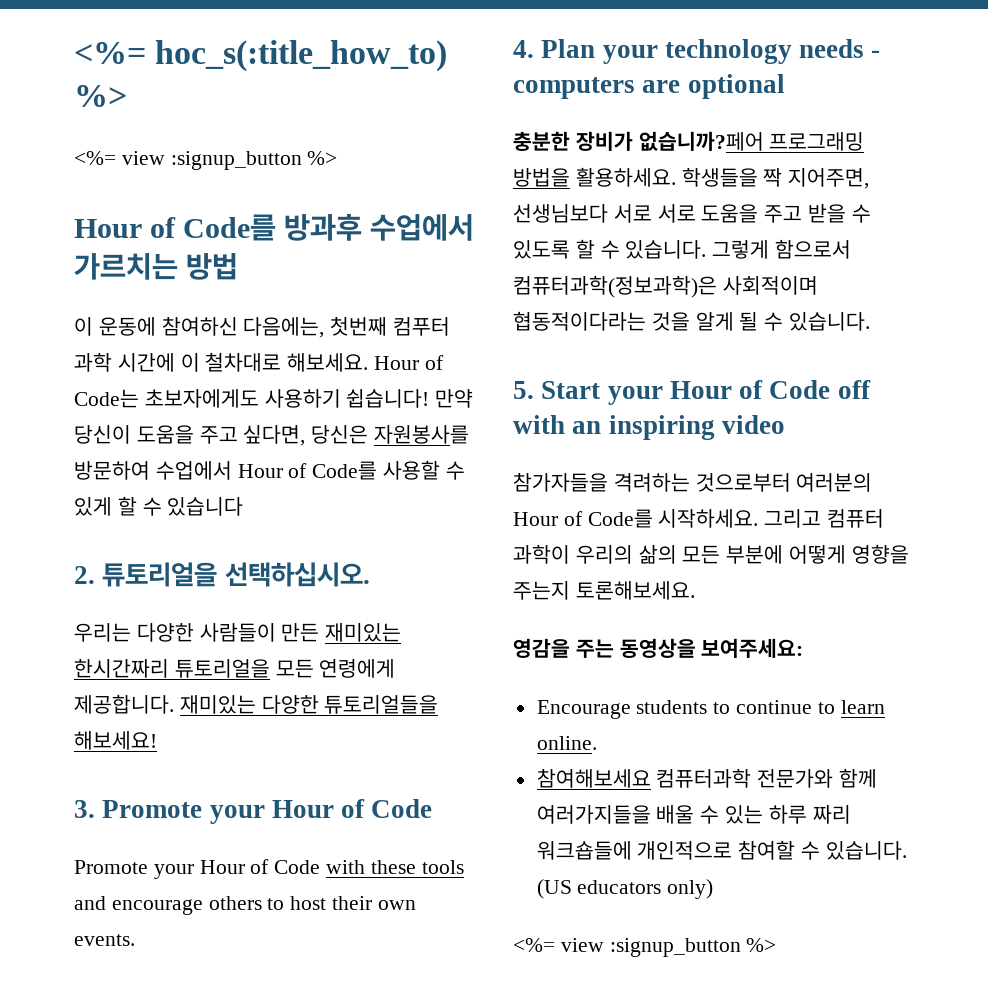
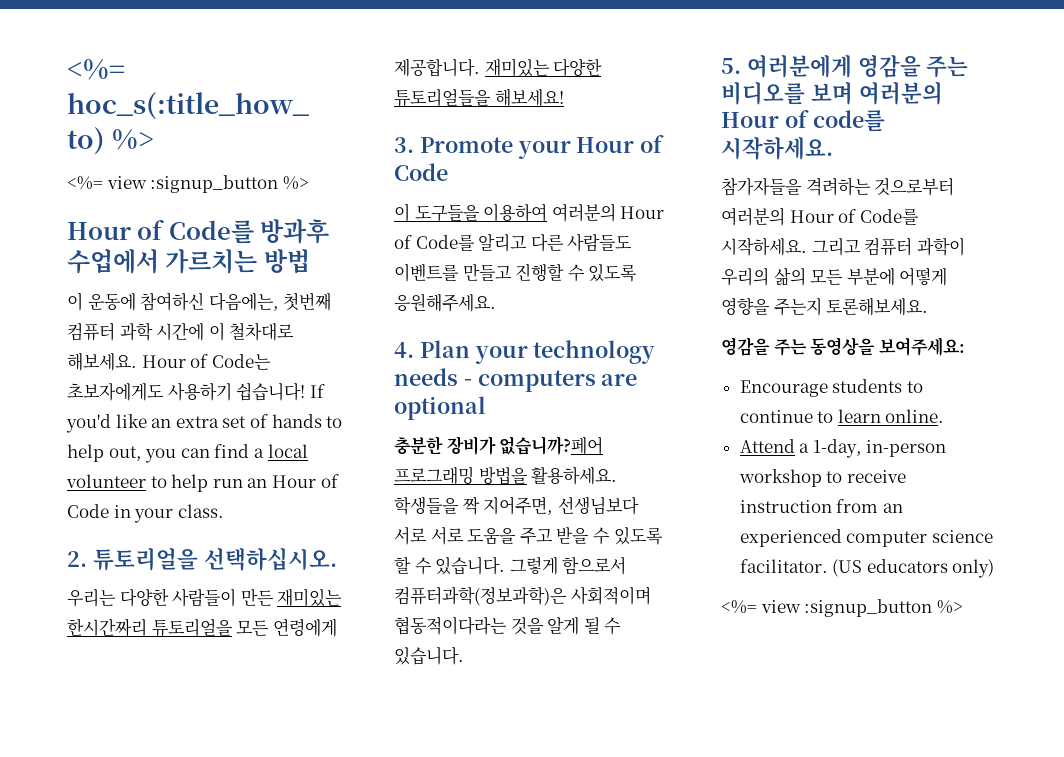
- 이 운동에 참여하신 다음에는, 첫번째 컴푸터 과학 시간에 이 철차대로 해보세요.
+ 이 운동에 참여하신 다음에는, 첫번째 컴퓨터 과학 시간에 이 철차대로 해보세요.
- 만약 당신이 도움을 주고 싶다면, 당신은 자원봉사를 방문하여 수업에서 Hour of Code를 사용할 수 있게 할 수 있습니다
+ If you'd like an extra set of hands to help out, you can find a local volunteer to help run an Hour of Code in your class.
- Promote your Hour of Code with these tools and encourage others to host their own events.
+ 이 도구들을 이용하여 여러분의 Hour of Code를 알리고 다른 사람들도 이벤트를 만들고 진행할 수 있도록 응원해주세요.
- 5. Start your Hour of Code off with an inspiring video
+ 5. 여러분에게 영감을 주는 비디오를 보며 여러분의 Hour of code를 시작하세요.
- 참여해보세요 컴퓨터과학 전문가와 함께 여러가지들을 배울 수 있는 하루 짜리 워크숍들에 개인적으로 참여할 수 있습니다.
+ Attend a 1-day, in-person workshop to receive instruction from an experienced computer science facilitator.

